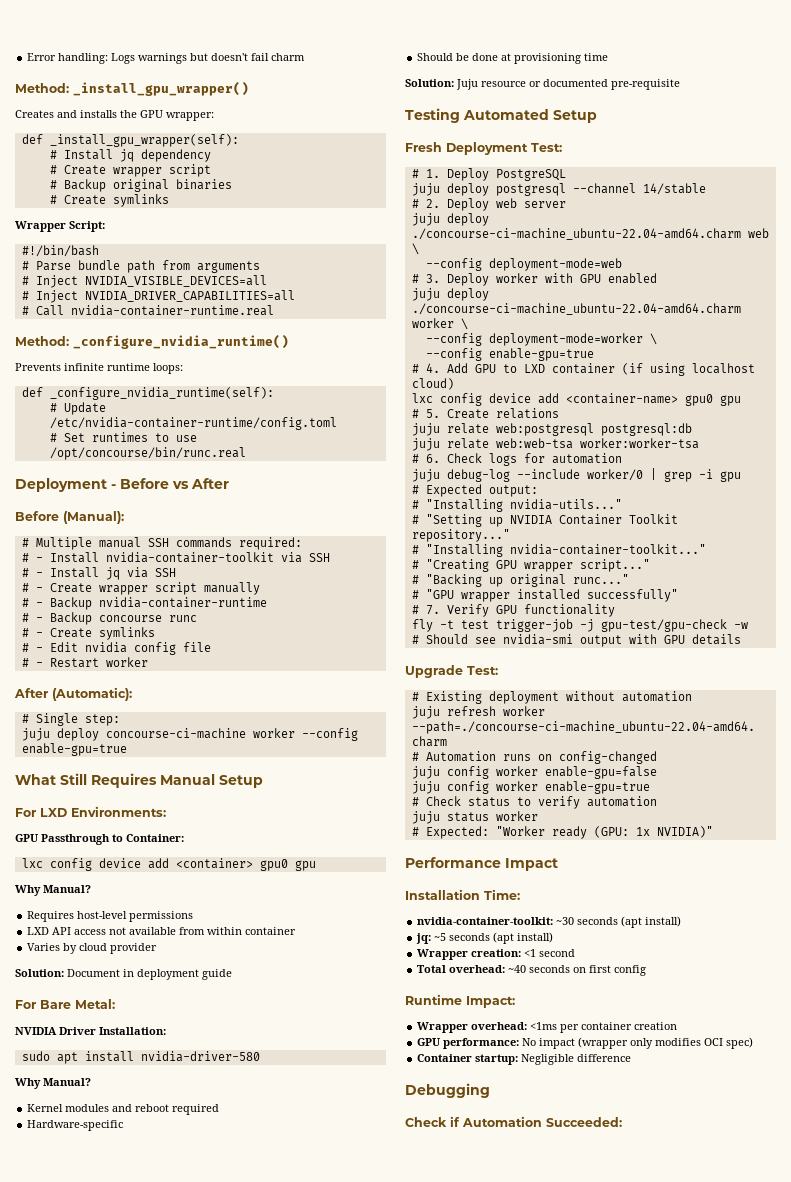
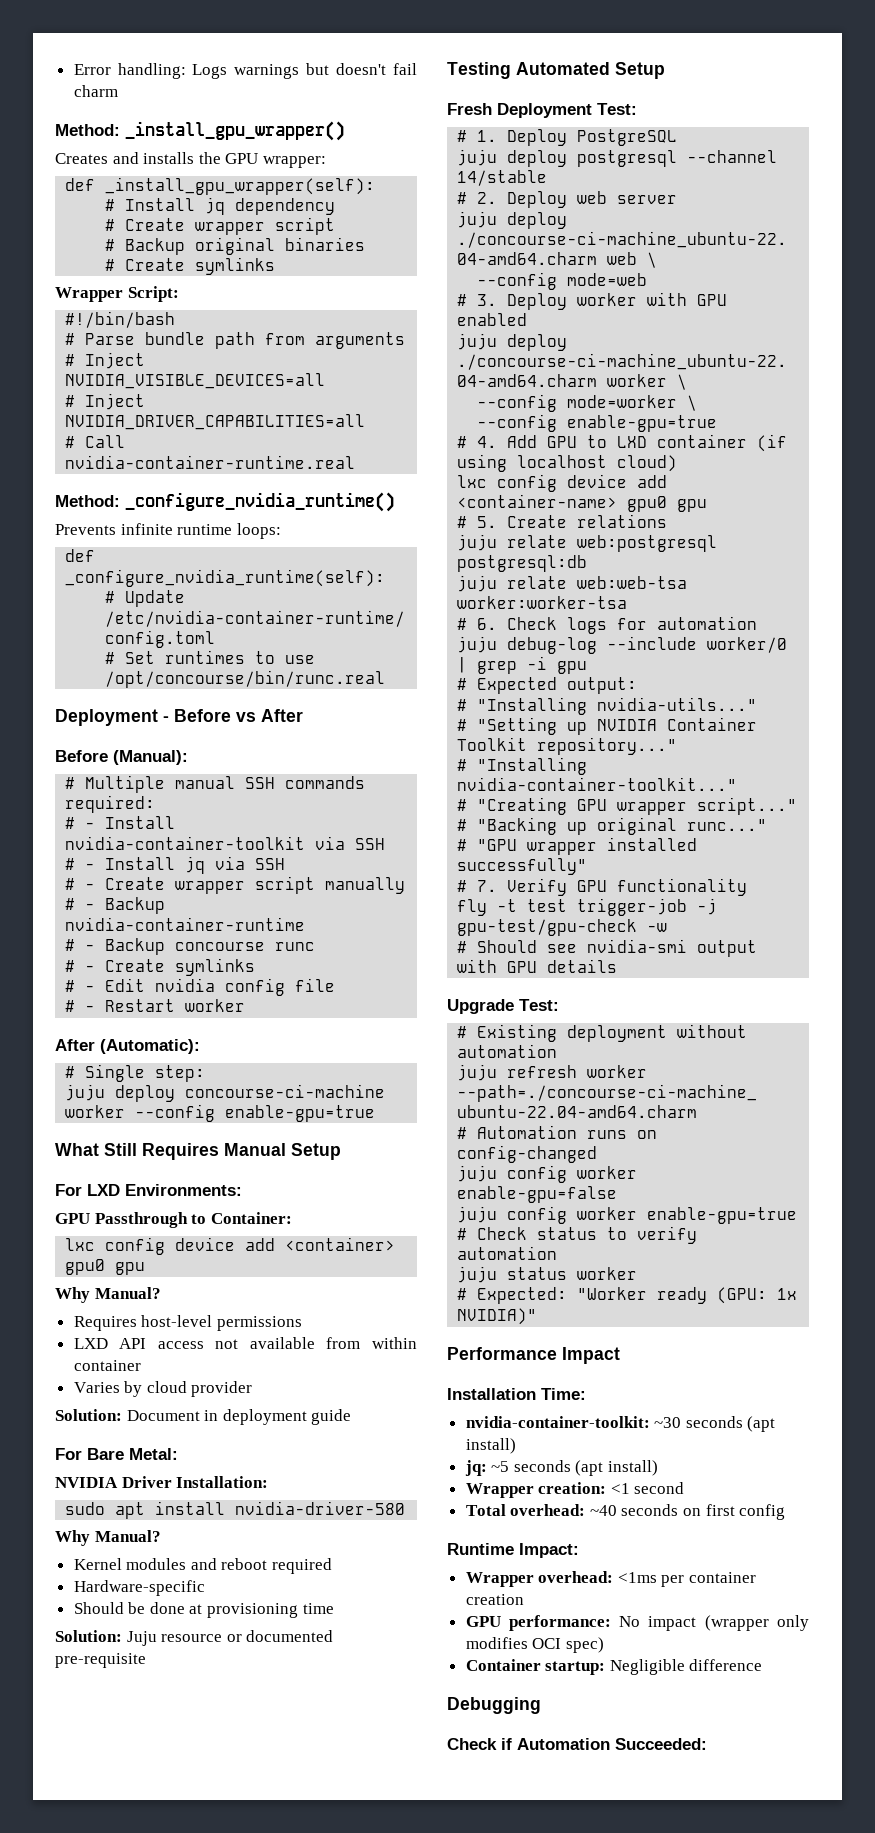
- --config deployment-mode=web
+ --config mode=web
- --config deployment-mode=worker \
+ --config mode=worker \

